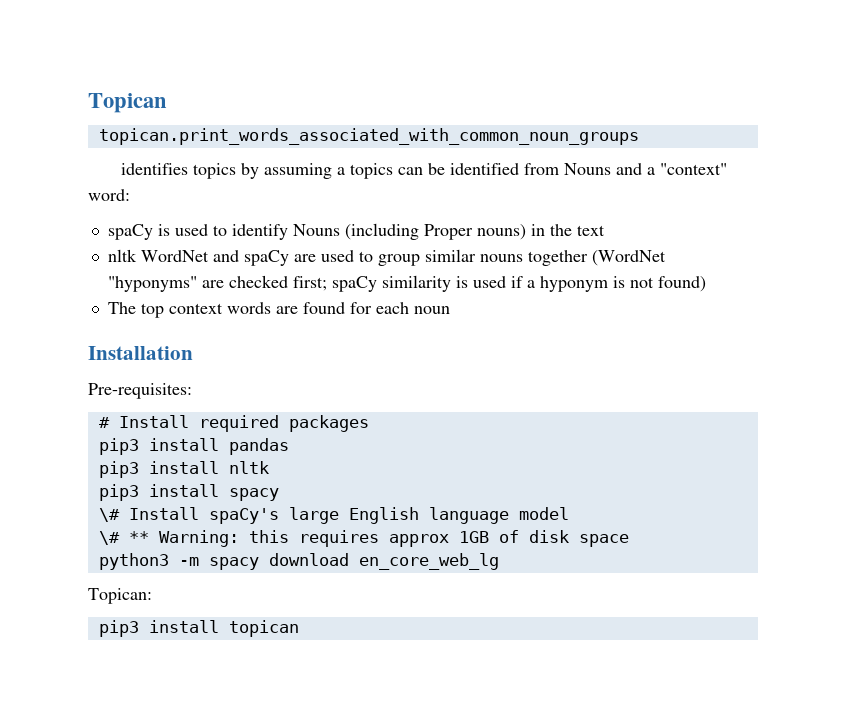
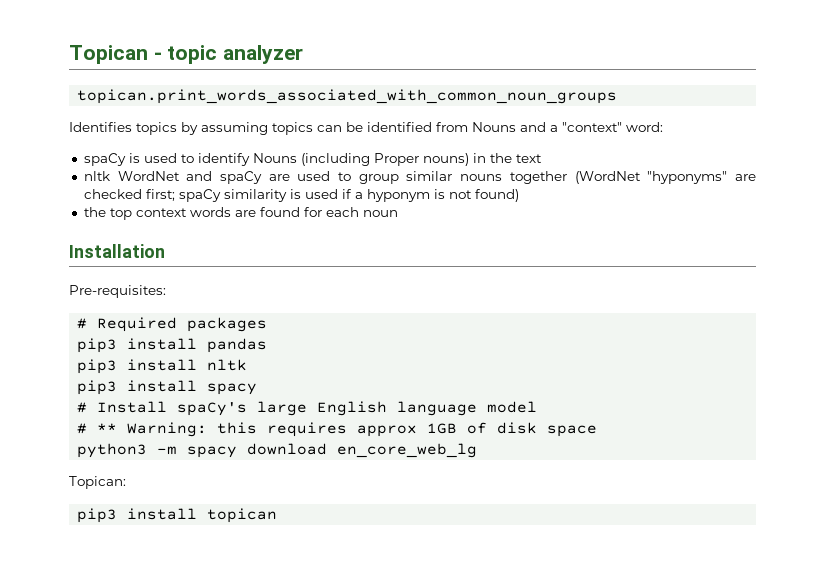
- Topican
+ Topican - topic analyzer
- identifies topics by assuming a topics can be identified from Nouns and a "context" word:
+ Identifies topics by assuming topics can be identified from Nouns and a "context" word:
- The top context words are found for each noun
+ the top context words are found for each noun
- # Install required packages
+ # Required packages
- \# Install spaCy's large English language model
+ # Install spaCy's large English language model
- \# ** Warning: this requires approx 1GB of disk space
+ # ** Warning: this requires approx 1GB of disk space

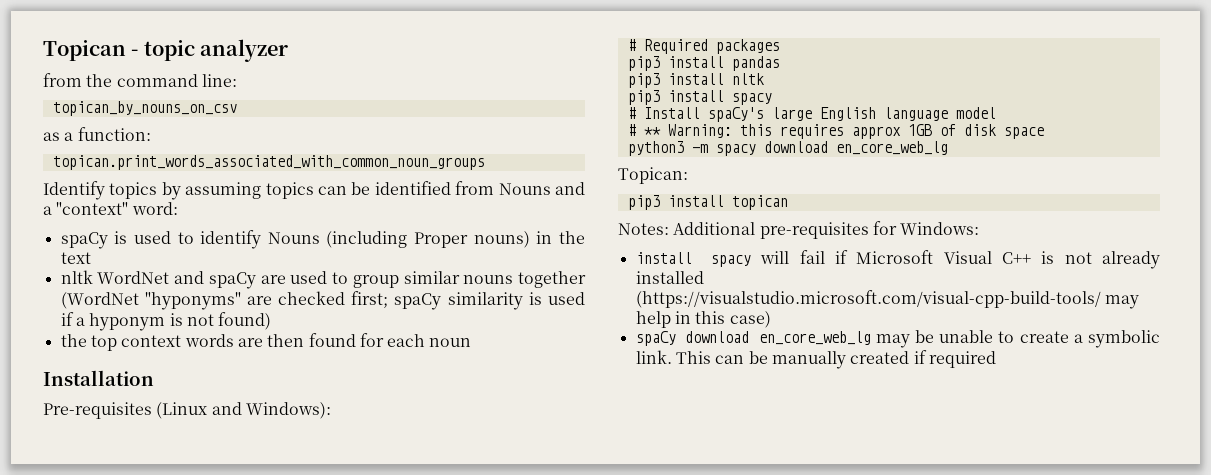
+ from the command line:
+ topican_by_nouns_on_csv
+ as a function:
- Identifies topics by assuming topics can be identified from Nouns and a "context" word:
+ Identify topics by assuming topics can be identified from Nouns and a "context" word:
- the top context words are found for each noun
+ the top context words are then found for each noun
- Pre-requisites:
+ Pre-requisites (Linux and Windows):
+ Notes: Additional pre-requisites for Windows:
+ install spacy will fail if Microsoft Visual C++ is not already installed (https://visualstudio.microsoft.com/visual-cpp-build-tools/ may help in this case)
+ spaCy download en_core_web_lg may be unable to create a symbolic link. This can be manually created if required

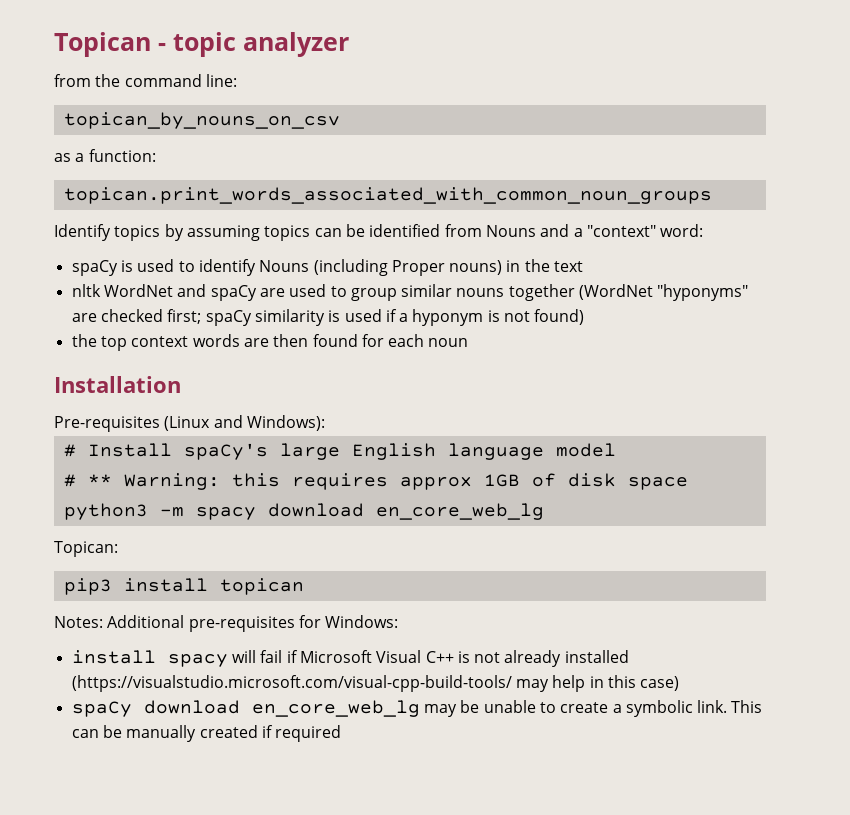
- # Required packages
- pip3 install pandas
- pip3 install nltk
- pip3 install spacy

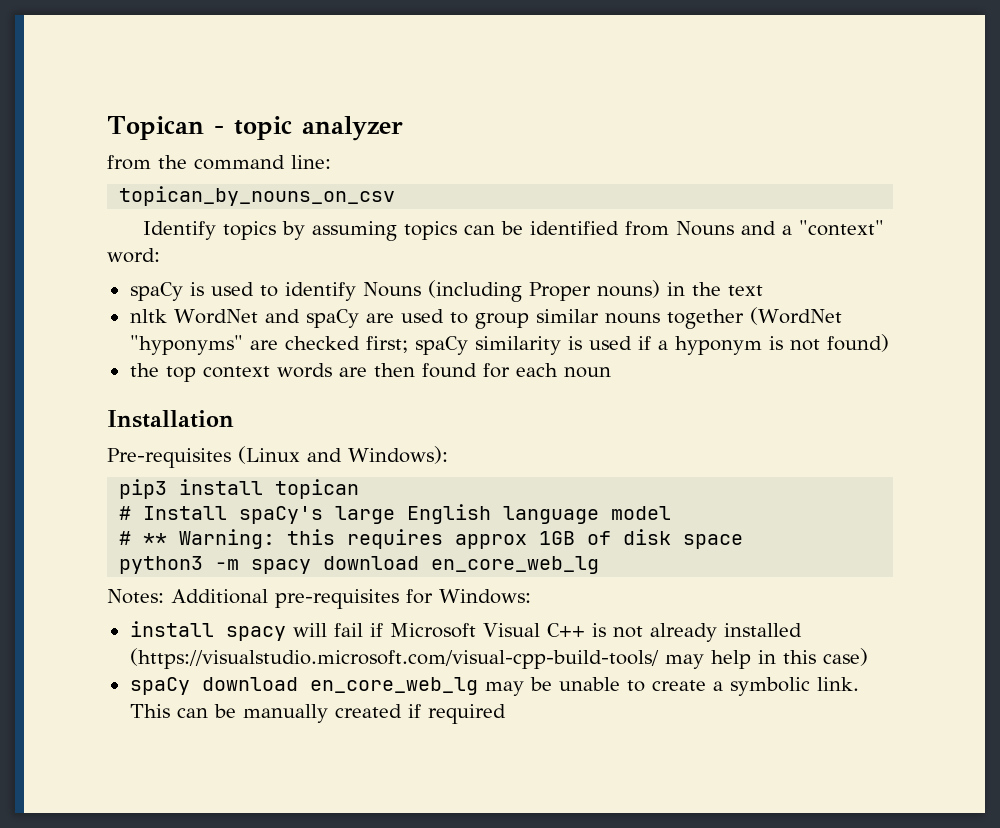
- as a function:
- topican.print_words_associated_with_common_noun_groups
+ pip3 install topican
- Topican:
- pip3 install topican

